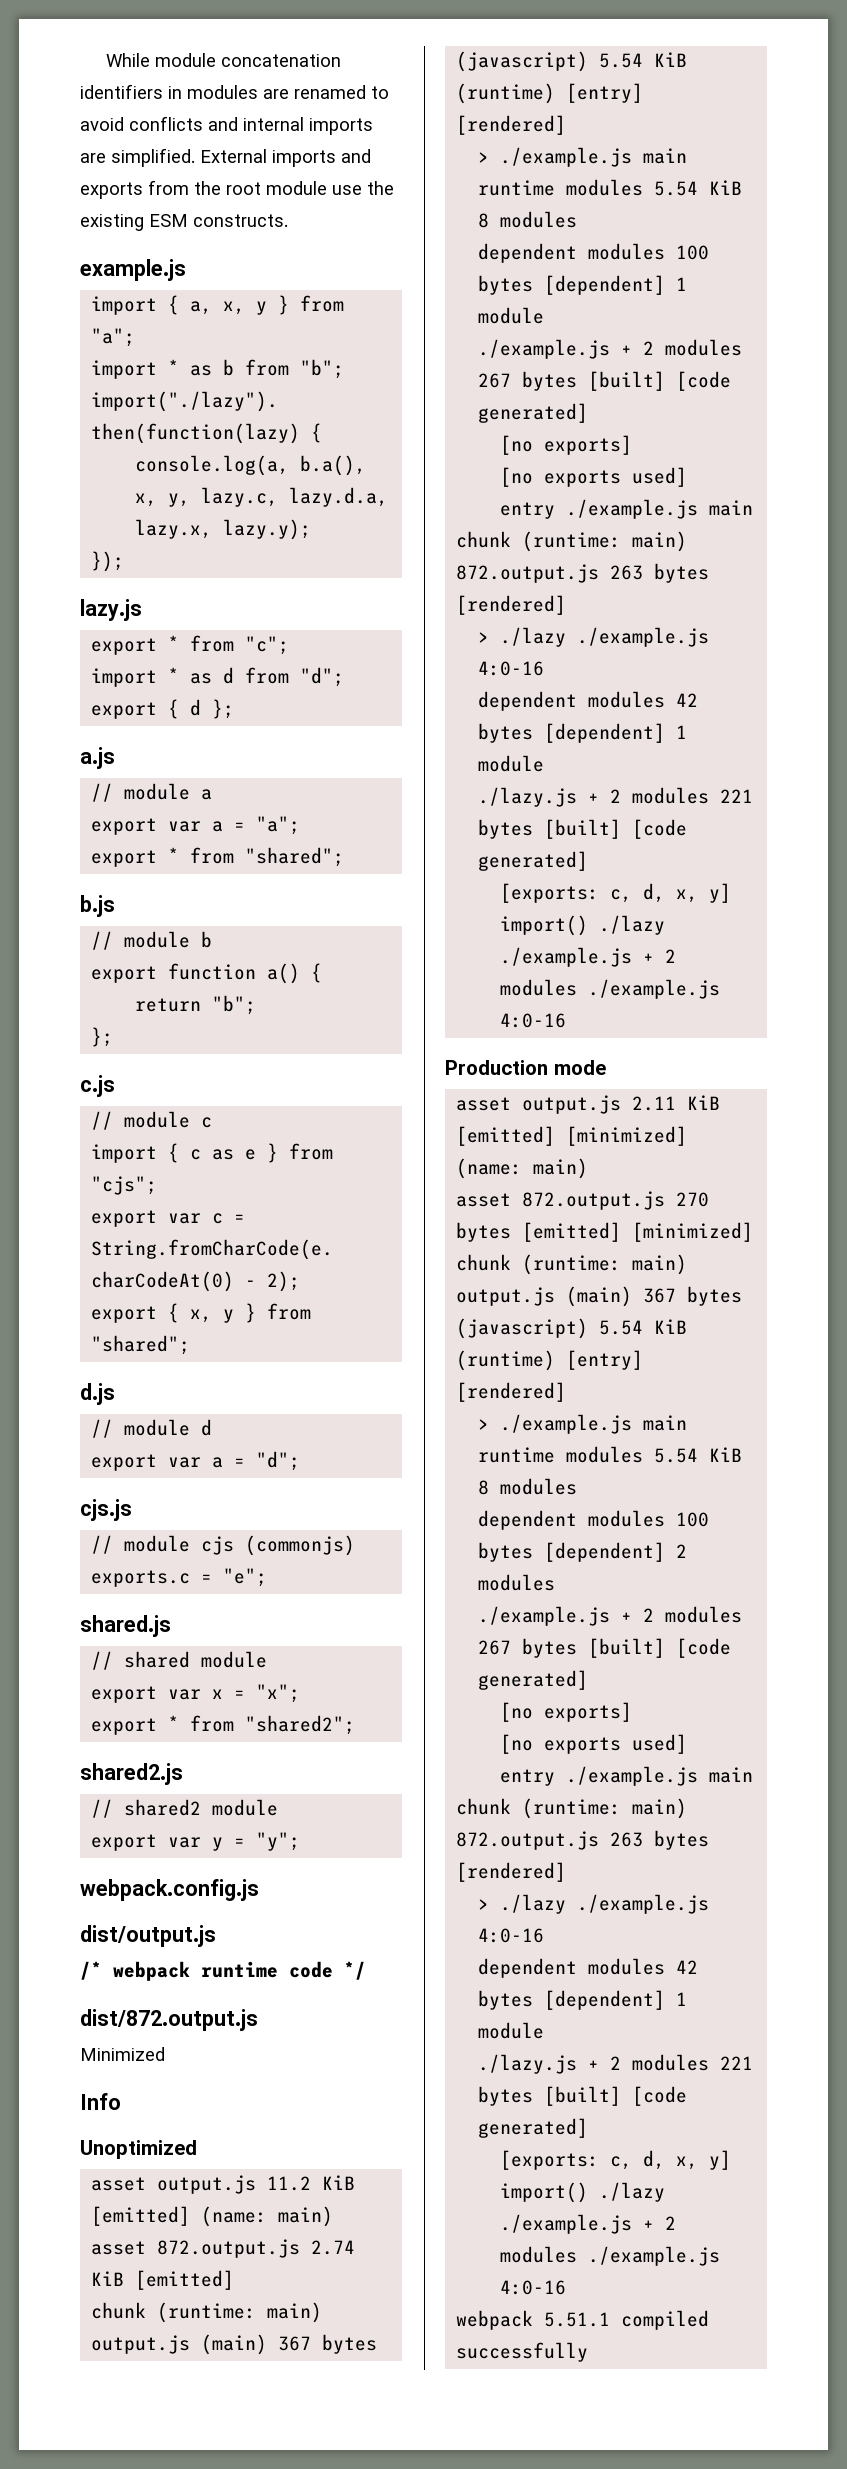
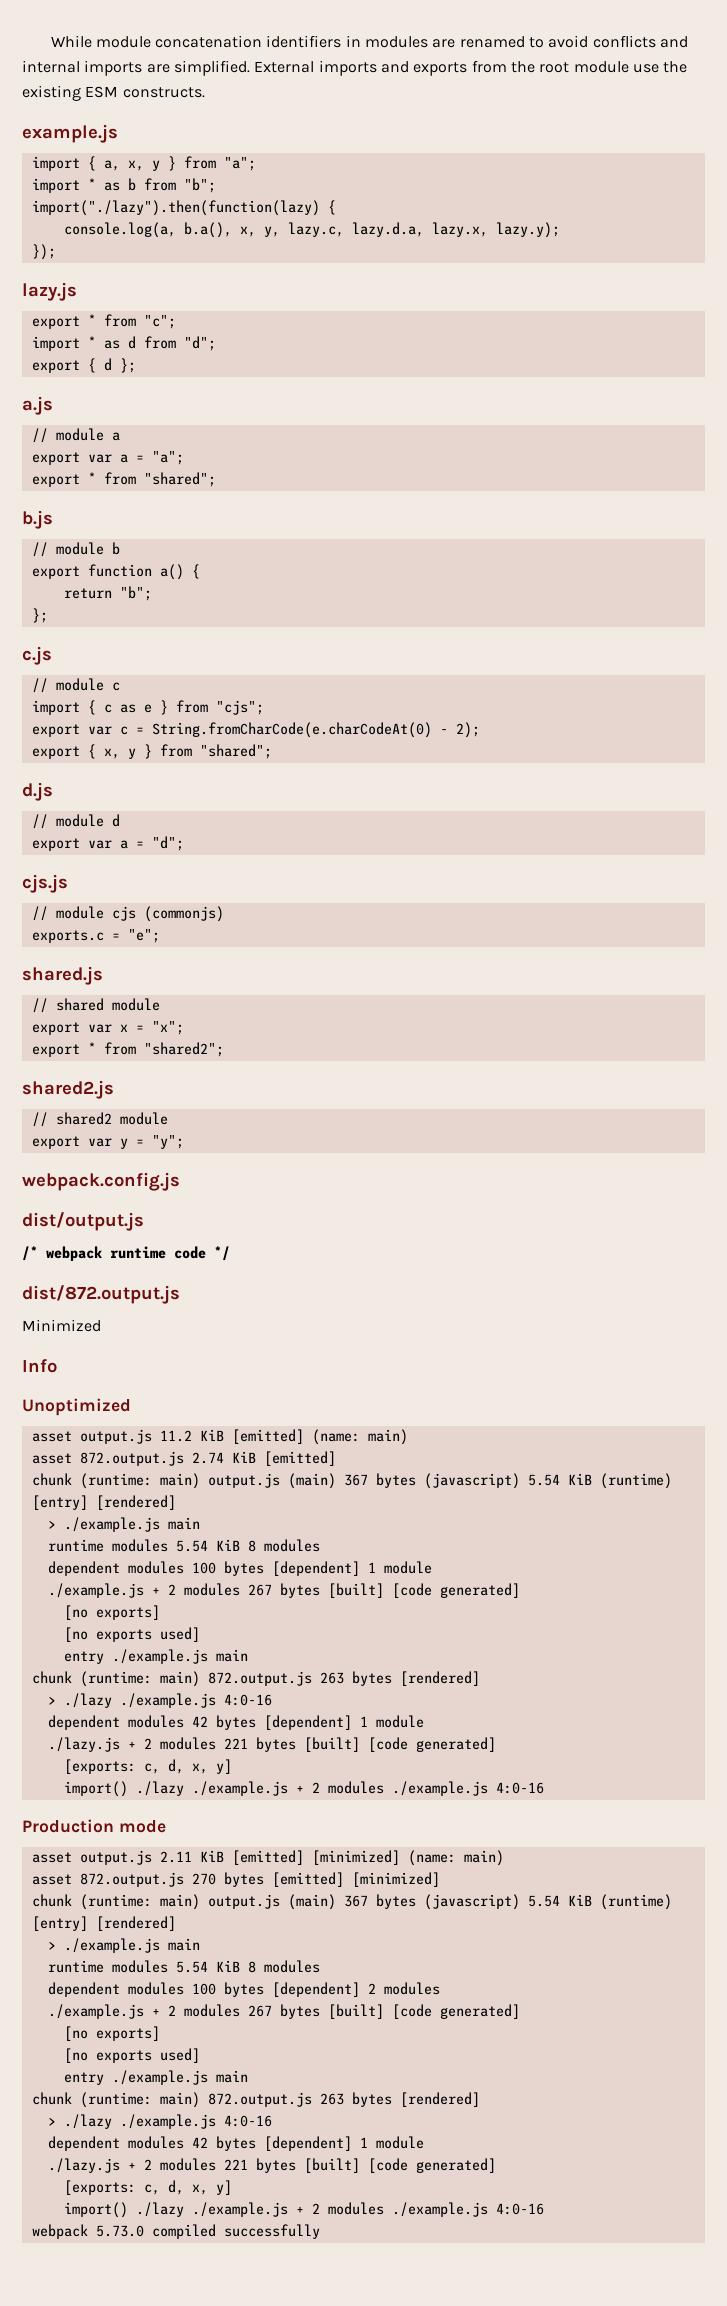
- webpack 5.51.1 compiled successfully
+ webpack 5.73.0 compiled successfully

